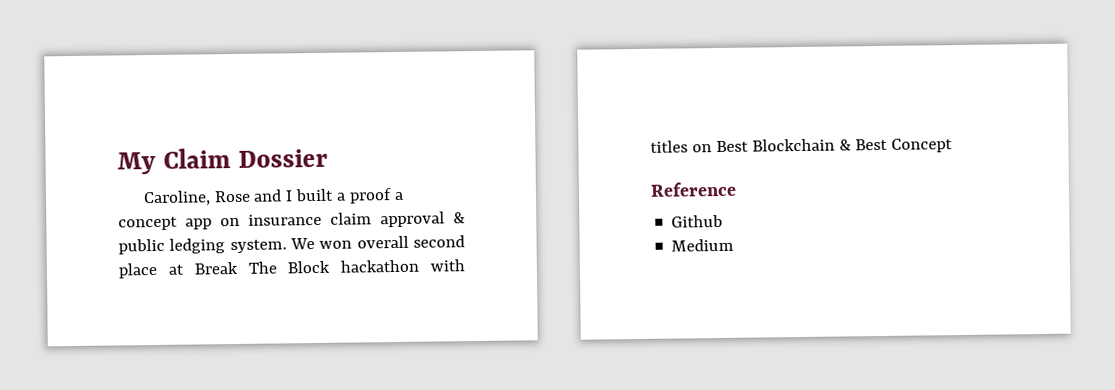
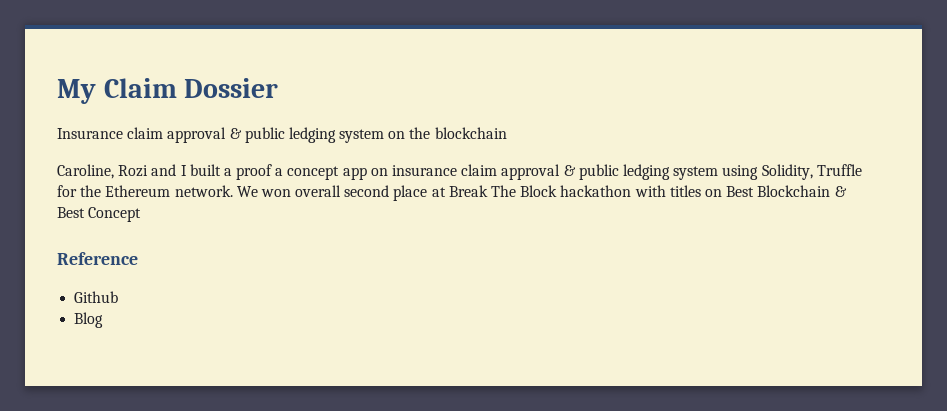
+ Insurance claim approval & public ledging system on the blockchain
- Caroline, Rose and I built a proof a concept app on insurance claim approval & public ledging system.
+ Caroline, Rozi and I built a proof a concept app on insurance claim approval & public ledging system using Solidity, Truffle for the Ethereum network.
- Medium
+ Blog

